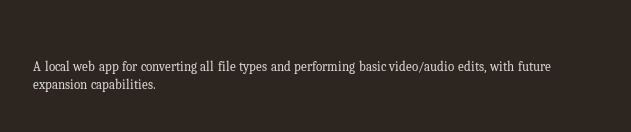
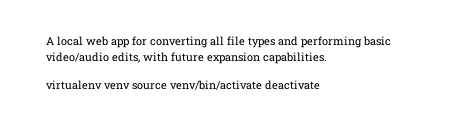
+ virtualenv venv source venv/bin/activate deactivate

